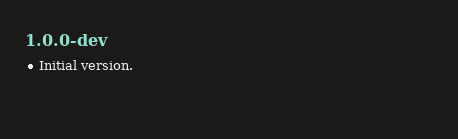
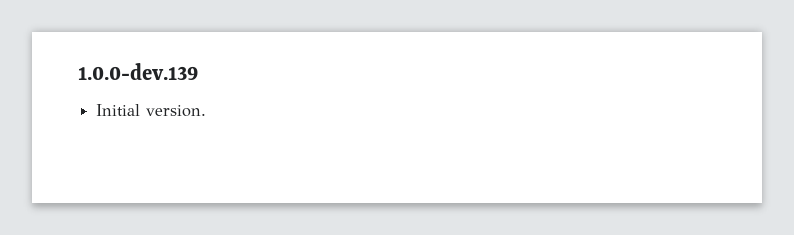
- 1.0.0-dev
+ 1.0.0-dev.139

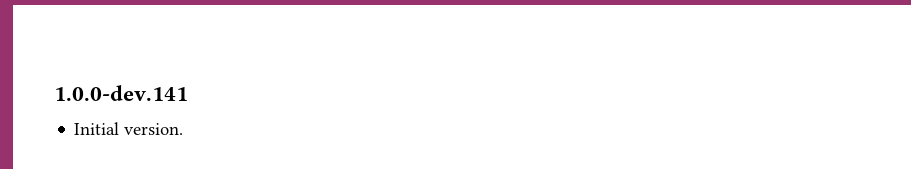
- 1.0.0-dev.139
+ 1.0.0-dev.141

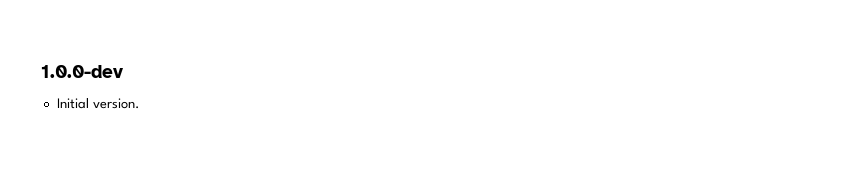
- 1.0.0-dev.141
+ 1.0.0-dev

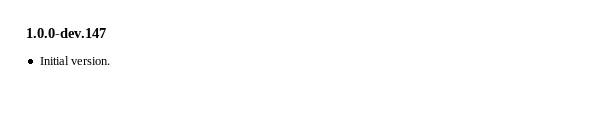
- 1.0.0-dev
+ 1.0.0-dev.147

